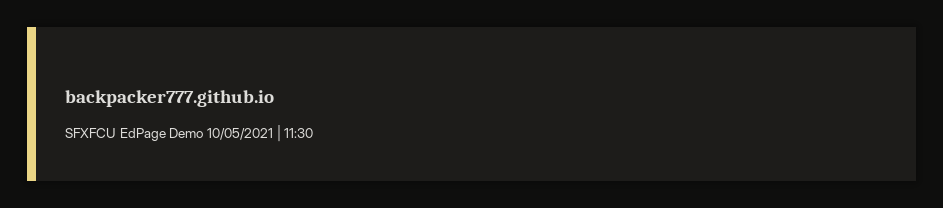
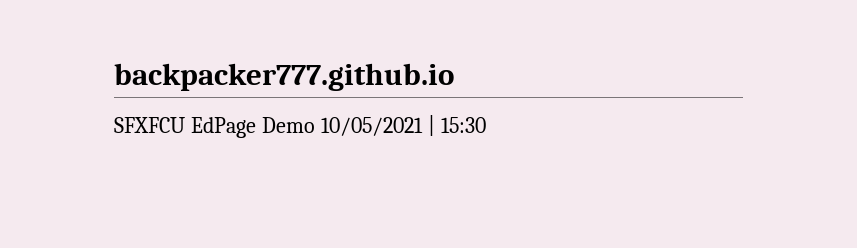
- SFXFCU EdPage Demo 10/05/2021 | 11:30
+ SFXFCU EdPage Demo 10/05/2021 | 15:30

